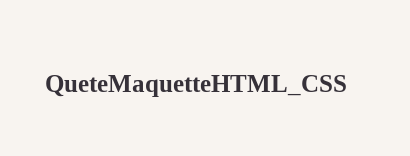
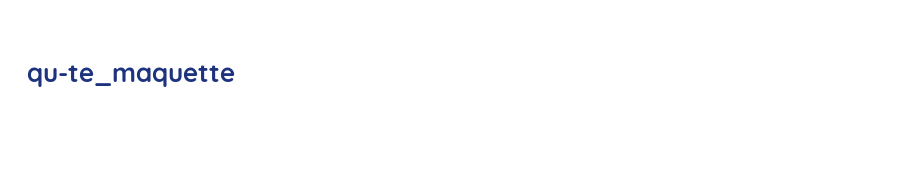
- QueteMaquetteHTML_CSS
+ qu-te_maquette

